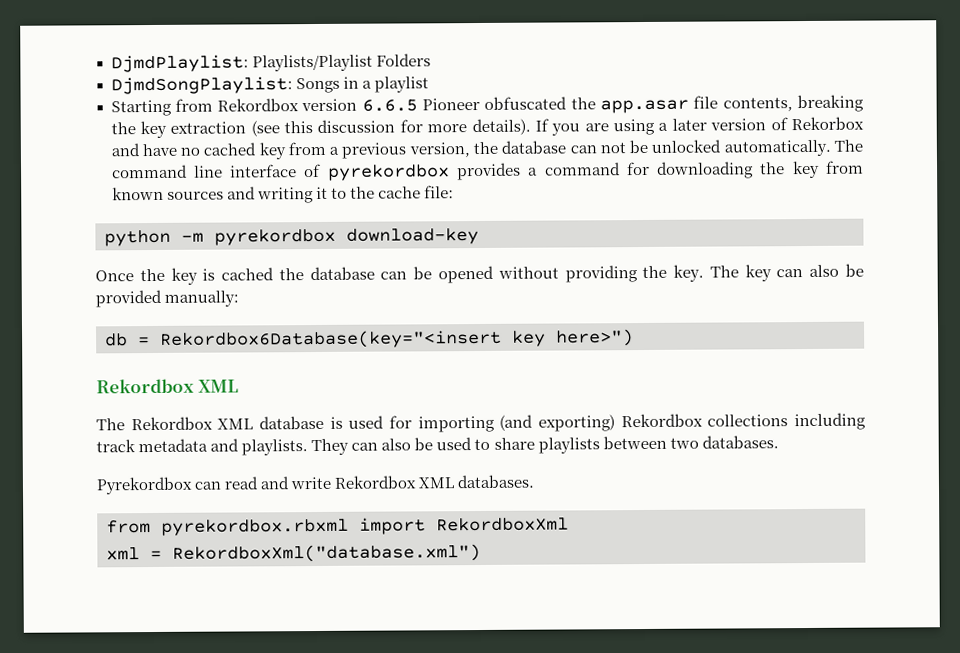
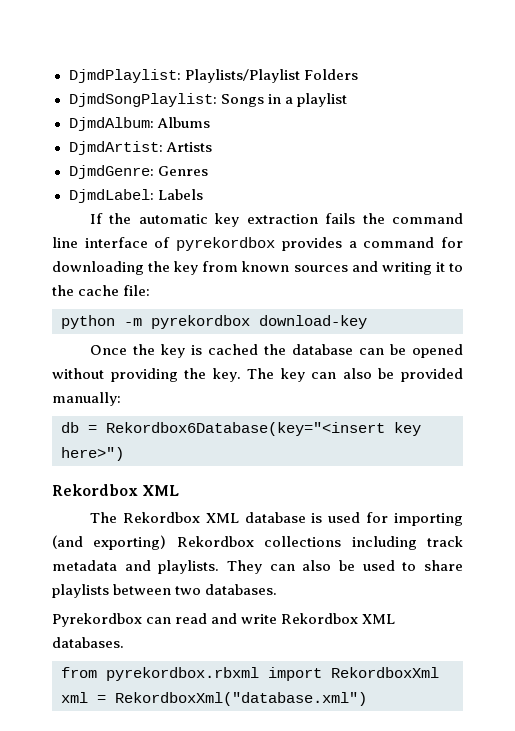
- Starting from Rekordbox version 6.6.5 Pioneer obfuscated the app.asar file contents, breaking the key extraction (see this discussion for more details). If you are using a later version of Rekorbox and have no cached key from a previous version, the database can not be unlocked automatically. The command line interface of pyrekordbox provides a command for downloading the key from known sources and writing it to the cache file:
+ DjmdAlbum: Albums
+ DjmdArtist: Artists
+ DjmdGenre: Genres
+ DjmdLabel: Labels
+ If the automatic key extraction fails the command line interface of pyrekordbox provides a command for downloading the key from known sources and writing it to the cache file:

